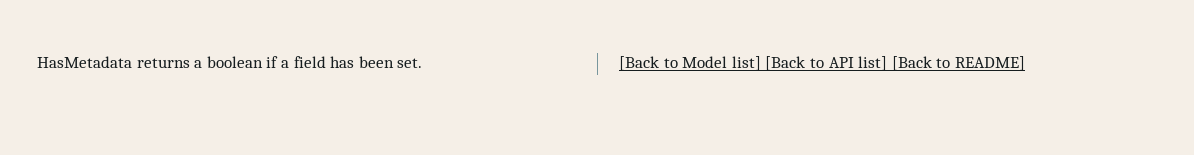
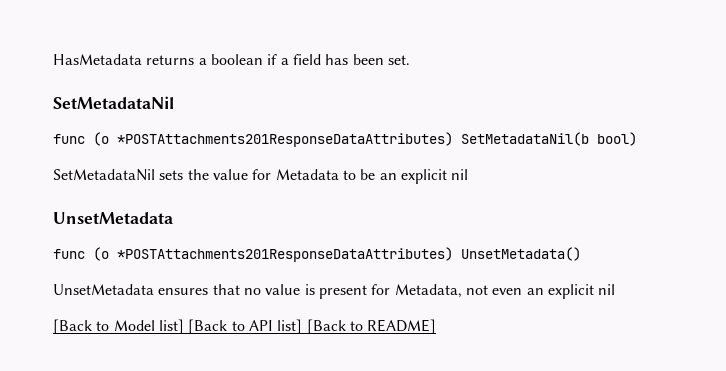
  HasMetadata returns a boolean if a field has been set.
+ SetMetadataNil
+ func (o *POSTAttachments201ResponseDataAttributes) SetMetadataNil(b bool)
+ SetMetadataNil sets the value for Metadata to be an explicit nil
+ UnsetMetadata
+ func (o *POSTAttachments201ResponseDataAttributes) UnsetMetadata()
+ UnsetMetadata ensures that no value is present for Metadata, not even an explicit nil

